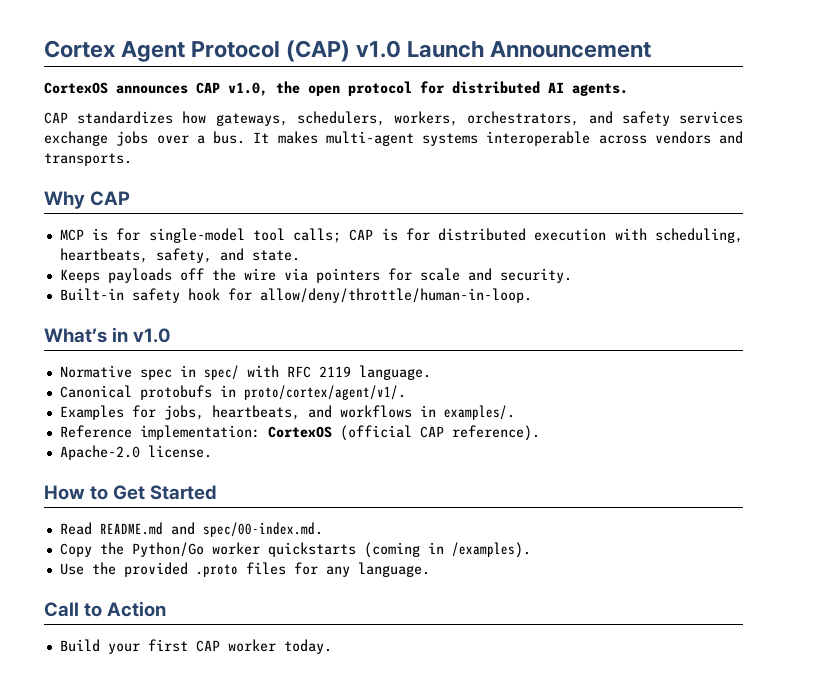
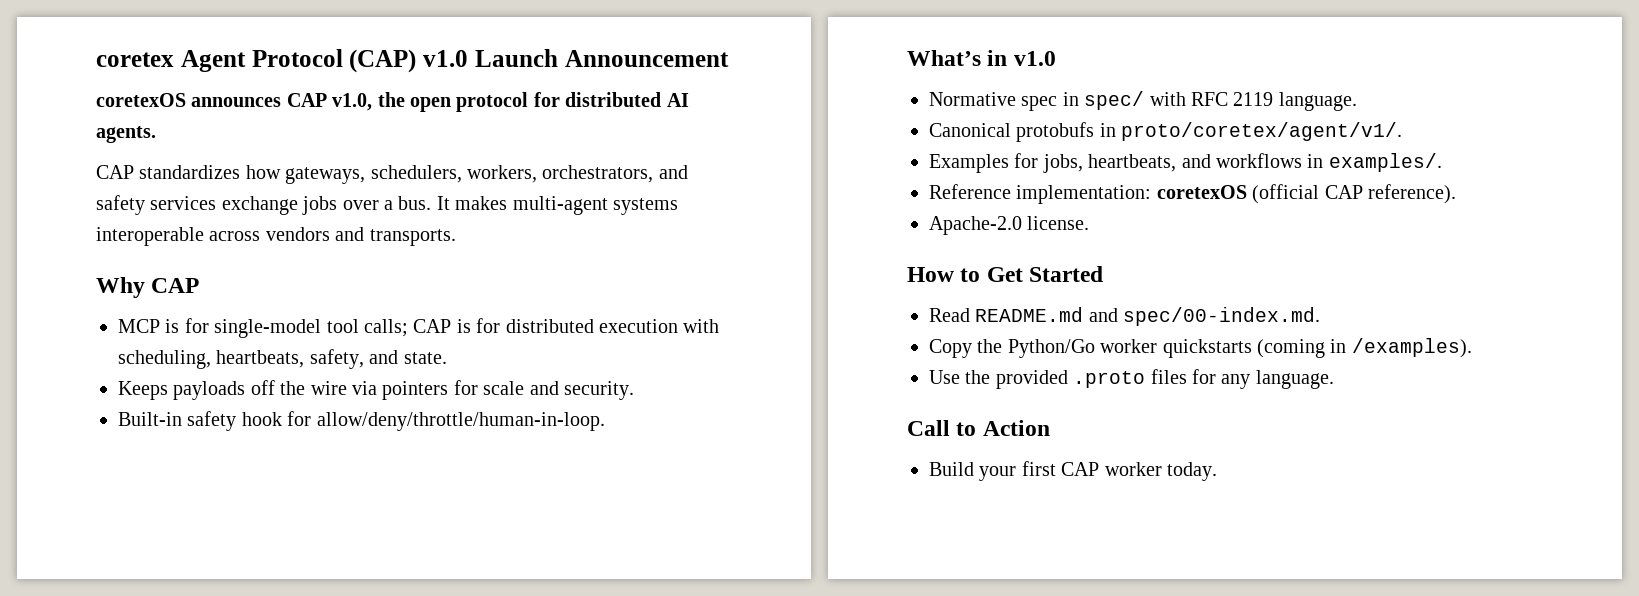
- Cortex Agent Protocol (CAP) v1.0 Launch Announcement
+ coretex Agent Protocol (CAP) v1.0 Launch Announcement
- CortexOS announces CAP v1.0, the open protocol for distributed AI agents.
+ coretexOS announces CAP v1.0, the open protocol for distributed AI agents.
- Canonical protobufs in proto/cortex/agent/v1/.
+ Canonical protobufs in proto/coretex/agent/v1/.
- Reference implementation: CortexOS (official CAP reference).
+ Reference implementation: coretexOS (official CAP reference).

